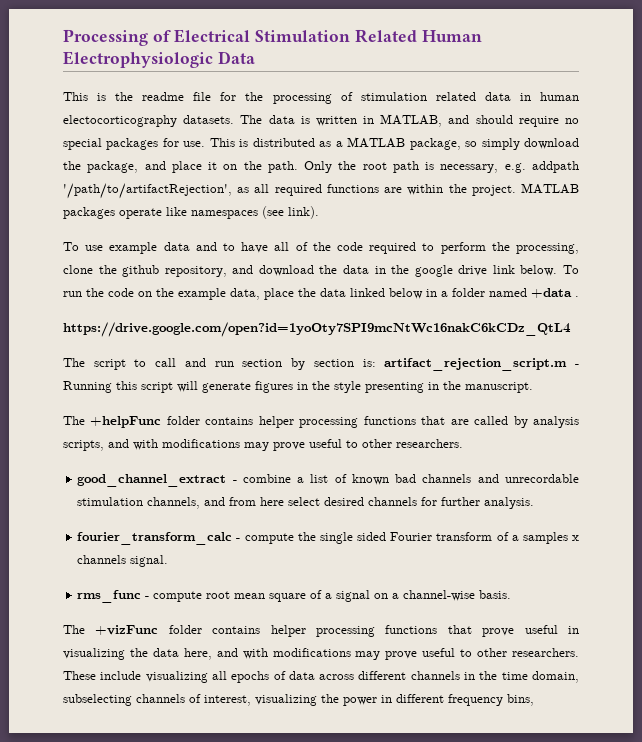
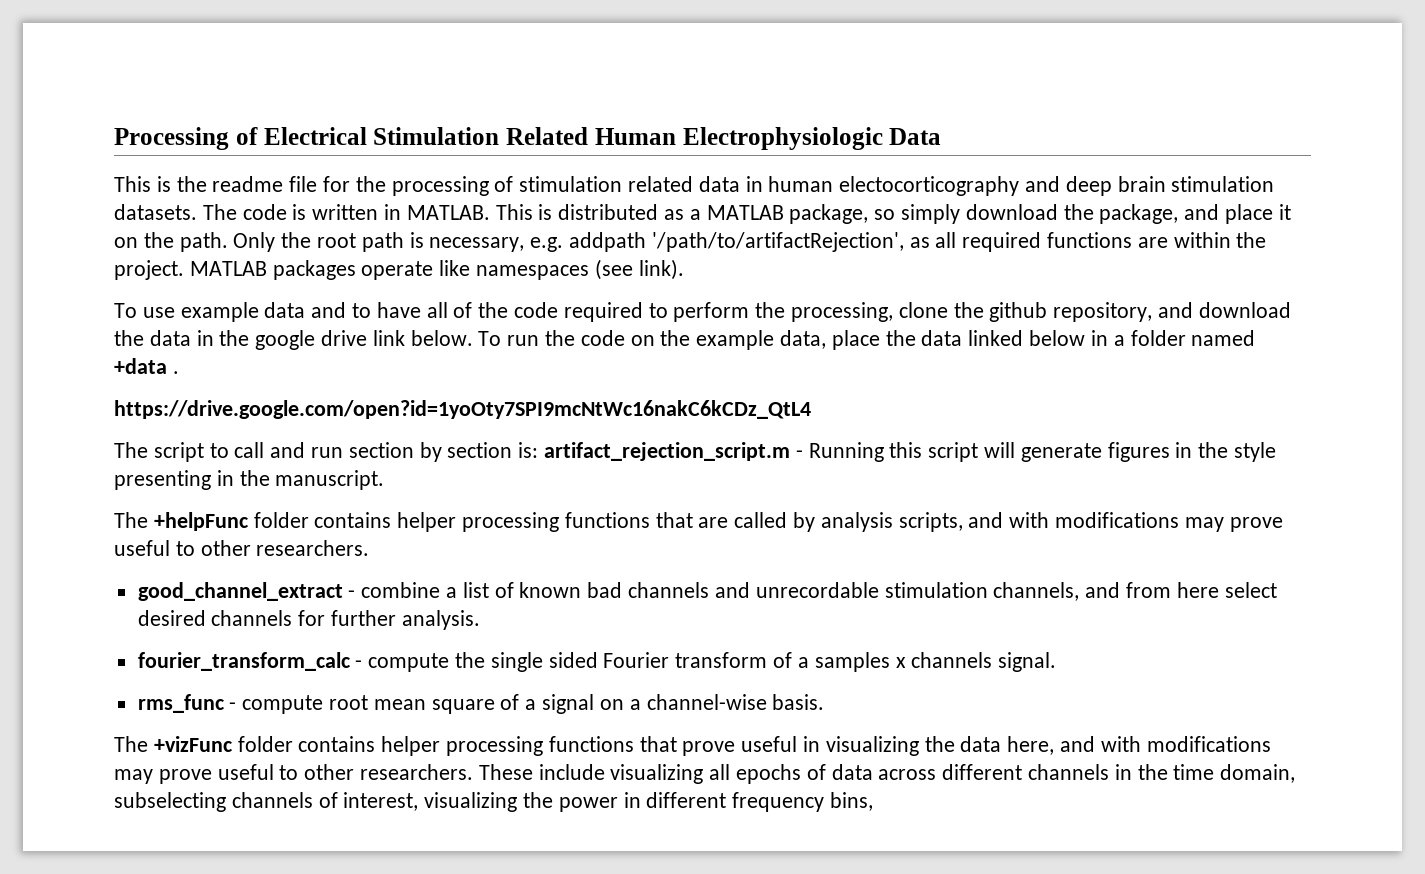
- This is the readme file for the processing of stimulation related data in human electocorticography datasets.
+ This is the readme file for the processing of stimulation related data in human electocorticography and deep brain stimulation datasets.
- The data is written in MATLAB, and should require no special packages for use.
+ The code is written in MATLAB.

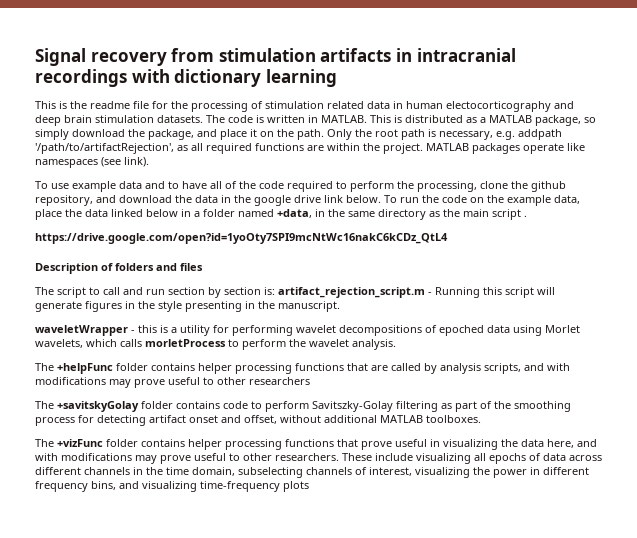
- Processing of Electrical Stimulation Related Human Electrophysiologic Data
+ Signal recovery from stimulation artifacts in intracranial recordings with dictionary learning
- To run the code on the example data, place the data linked below in a folder named +data .
+ To run the code on the example data, place the data linked below in a folder named +data, in the same directory as the main script .
  https://drive.google.com/open?id=1yoOty7SPI9mcNtWc16nakC6kCDz_QtL4
+ Description of folders and files
+ waveletWrapper - this is a utility for performing wavelet decompositions of epoched data using Morlet wavelets, which calls morletProcess to perform the wavelet analysis.
- The +helpFunc folder contains helper processing functions that are called by analysis scripts, and with modifications may prove useful to other researchers.
- good_channel_extract - combine a list of known bad channels and unrecordable stimulation channels, and from here select desired channels for further analysis.
- fourier_transform_calc - compute the single sided Fourier transform of a samples x channels signal.
- rms_func - compute root mean square of a signal on a channel-wise basis.
+ The +helpFunc folder contains helper processing functions that are called by analysis scripts, and with modifications may prove useful to other researchers
+ The +savitskyGolay folder contains code to perform Savitszky-Golay filtering as part of the smoothing process for detecting artifact onset and offset, without additional MATLAB toolboxes.
- These include visualizing all epochs of data across different channels in the time domain, subselecting channels of interest, visualizing the power in different frequency bins,
+ These include visualizing all epochs of data across different channels in the time domain, subselecting channels of interest, visualizing the power in different frequency bins, and visualizing time-frequency plots

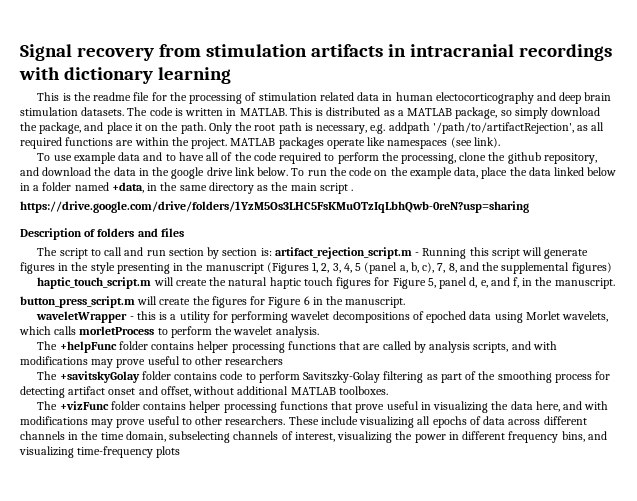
- https://drive.google.com/open?id=1yoOty7SPI9mcNtWc16nakC6kCDz_QtL4
+ https://drive.google.com/drive/folders/1YzM5Os3LHC5FsKMuOTzIqLbhQwb-0reN?usp=sharing
- The script to call and run section by section is: artifact_rejection_script.m - Running this script will generate figures in the style presenting in the manuscript.
+ The script to call and run section by section is: artifact_rejection_script.m - Running this script will generate figures in the style presenting in the manuscript (Figures 1, 2, 3, 4, 5 (panel a, b, c), 7, 8, and the supplemental figures)
+ haptic_touch_script.m will create the natural haptic touch figures for Figure 5, panel d, e, and f, in the manuscript.
+ button_press_script.m will create the figures for Figure 6 in the manuscript.

